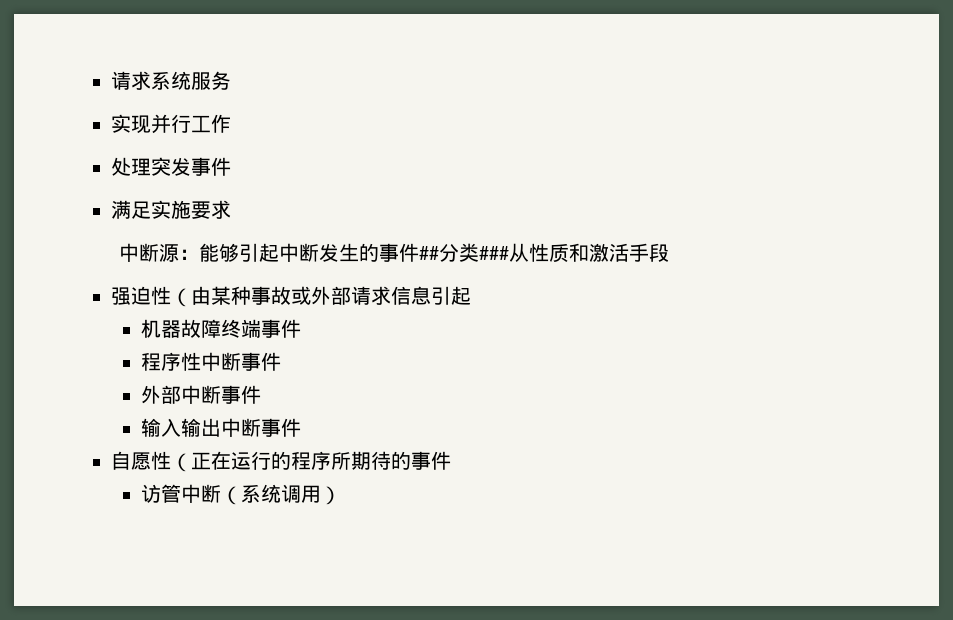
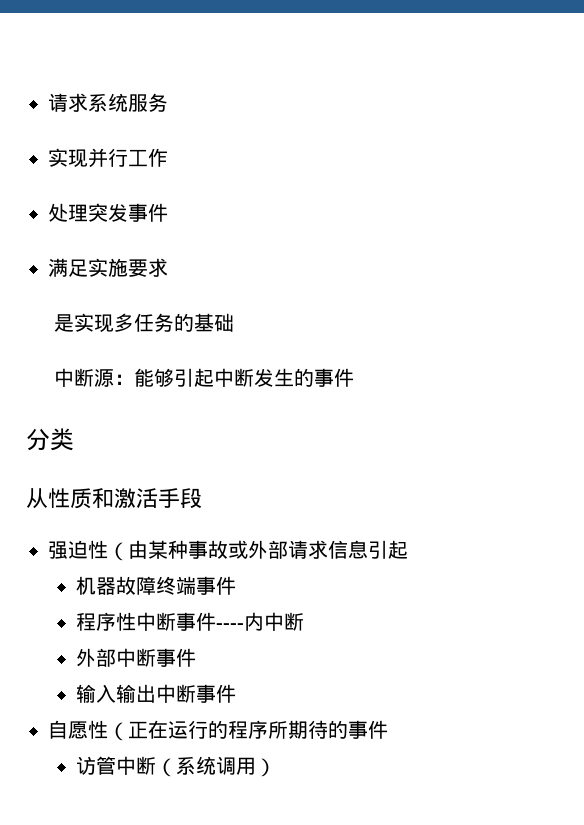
+ 是实现多任务的基础
- 中断源：能够引起中断发生的事件##分类###从性质和激活手段
+ 中断源：能够引起中断发生的事件
+ 分类
+ 从性质和激活手段
- 程序性中断事件
+ 程序性中断事件----内中断

